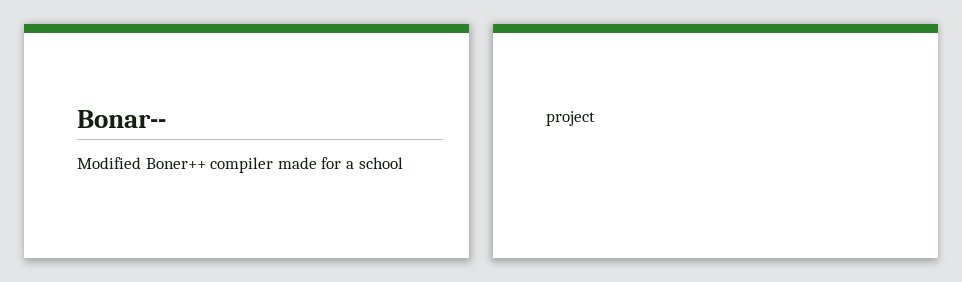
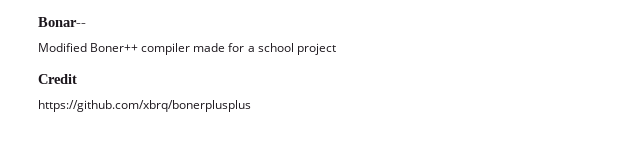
+ Credit
+ https://github.com/xbrq/bonerplusplus

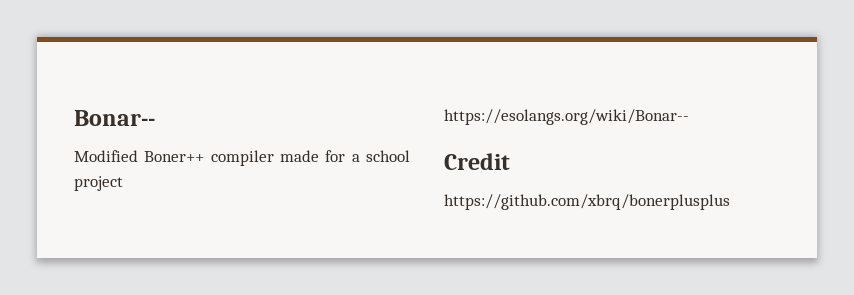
+ https://esolangs.org/wiki/Bonar--

